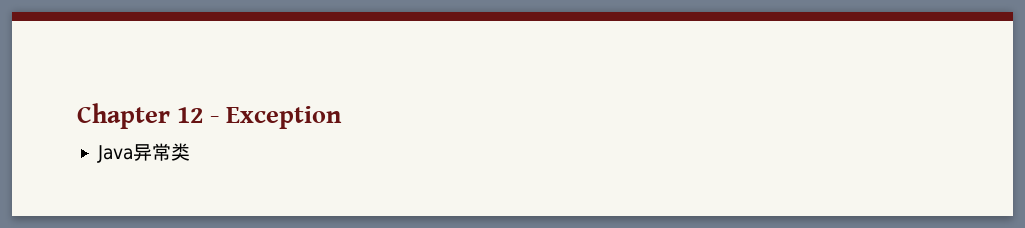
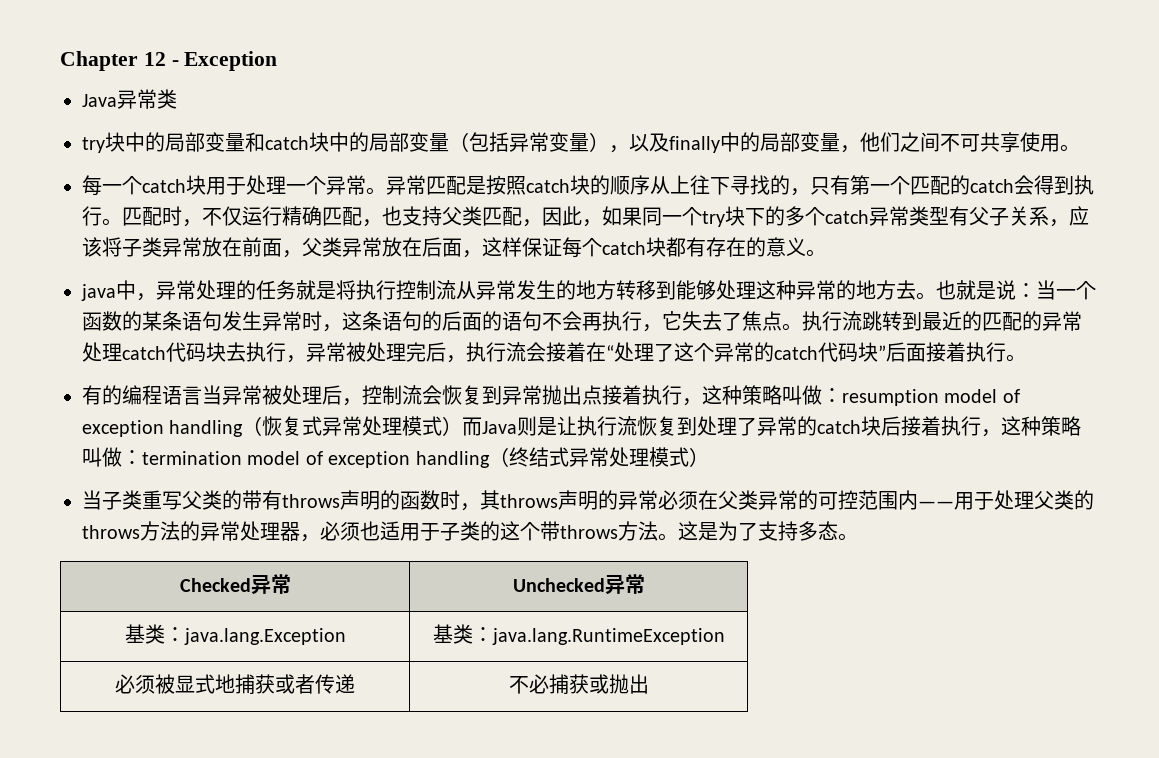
+ try块中的局部变量和catch块中的局部变量（包括异常变量），以及finally中的局部变量，他们之间不可共享使用。
+ 每一个catch块用于处理一个异常。异常匹配是按照catch块的顺序从上往下寻找的，只有第一个匹配的catch会得到执行。匹配时，不仅运行精确匹配，也支持父类匹配，因此，如果同一个try块下的多个catch异常类型有父子关系，应该将子类异常放在前面，父类异常放在后面，这样保证每个catch块都有存在的意义。
+ java中，异常处理的任务就是将执行控制流从异常发生的地方转移到能够处理这种异常的地方去。也就是说：当一个函数的某条语句发生异常时，这条语句的后面的语句不会再执行，它失去了焦点。执行流跳转到最近的匹配的异常处理catch代码块去执行，异常被处理完后，执行流会接着在“处理了这个异常的catch代码块”后面接着执行。
+ 有的编程语言当异常被处理后，控制流会恢复到异常抛出点接着执行，这种策略叫做：resumption model of exception handling（恢复式异常处理模式）而Java则是让执行流恢复到处理了异常的catch块后接着执行，这种策略叫做：termination model of exception handling（终结式异常处理模式）
+ 当子类重写父类的带有throws声明的函数时，其throws声明的异常必须在父类异常的可控范围内——用于处理父类的throws方法的异常处理器，必须也适用于子类的这个带throws方法。这是为了支持多态。
+ Checked异常 | Unchecked异常
+ 基类：java.lang.Exception | 基类：java.lang.RuntimeException
+ 必须被显式地捕获或者传递 | 不必捕获或抛出

